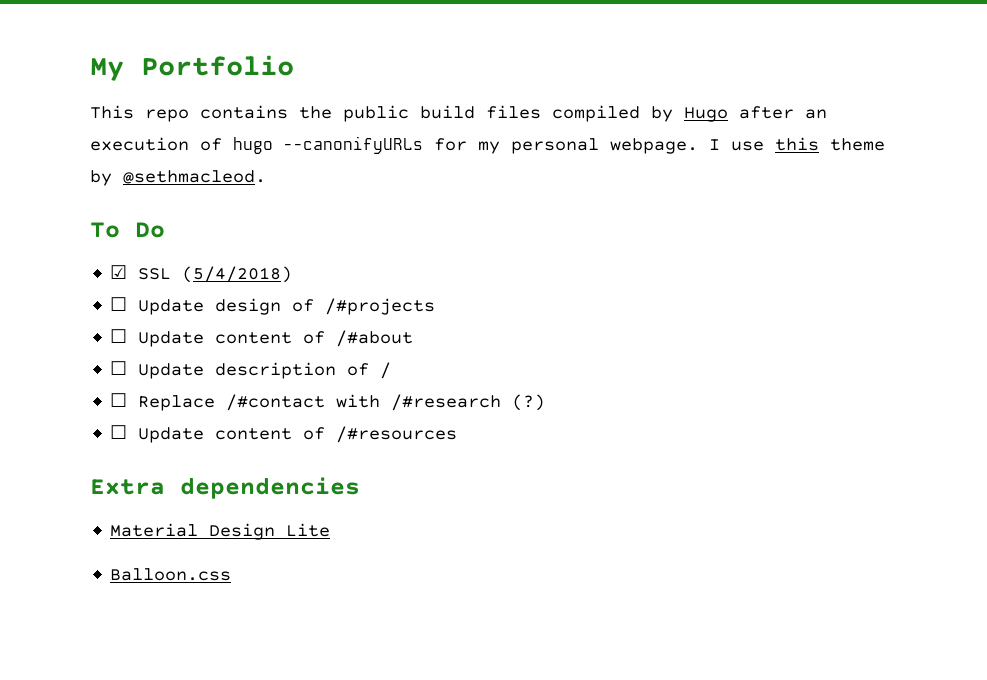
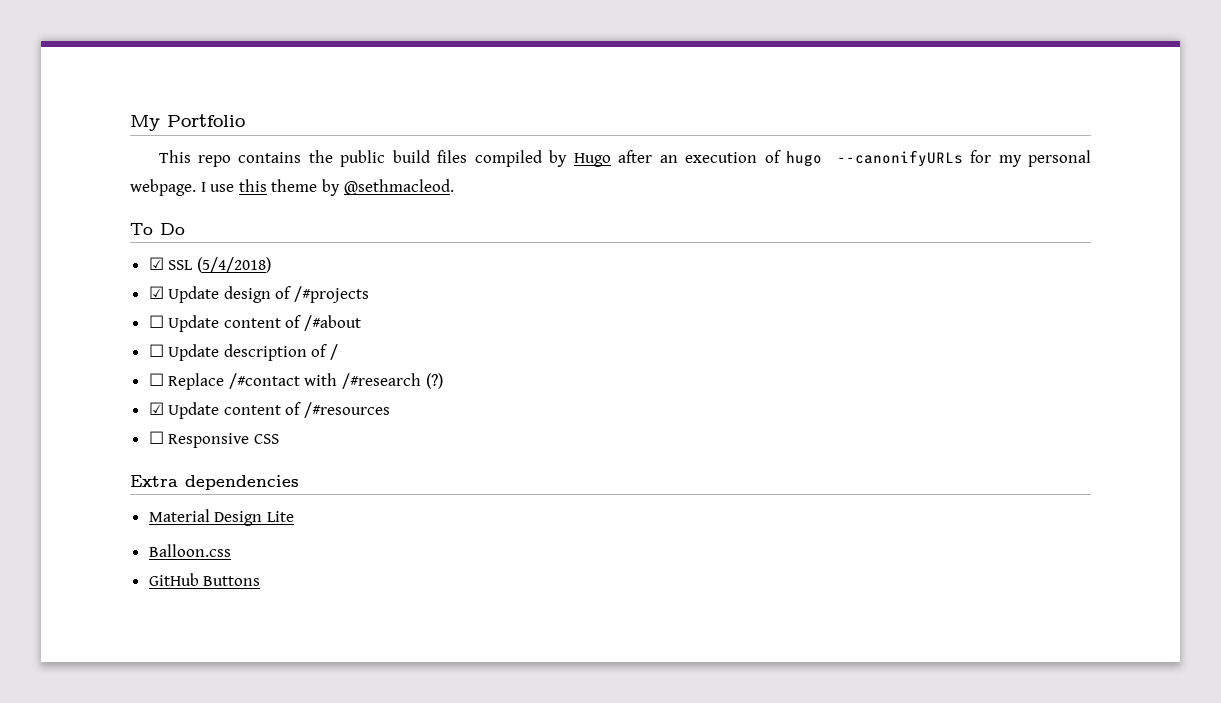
- ☐ Update design of /#projects
+ ☑ Update design of /#projects
- ☐ Update content of /#resources
+ ☑ Update content of /#resources
+ ☐ Responsive CSS
+ GitHub Buttons

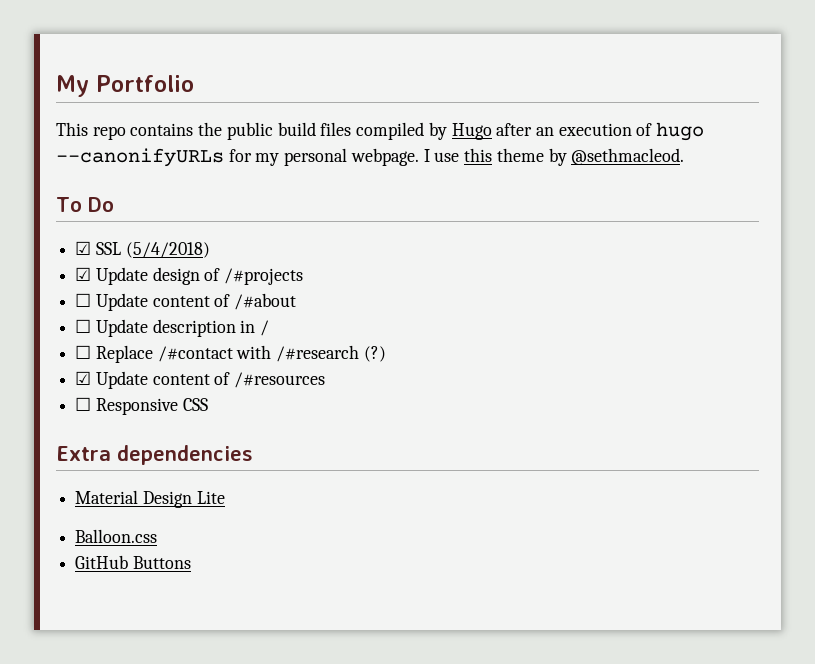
- ☐ Update description of /
+ ☐ Update description in /

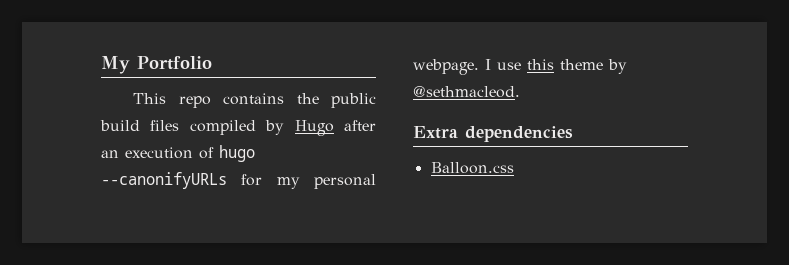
- To Do
- ☑ SSL (5/4/2018)
- ☑ Update design of /#projects
- ☐ Update content of /#about
- ☐ Update description in /
- ☐ Replace /#contact with /#research (?)
- ☑ Update content of /#resources
- ☐ Responsive CSS
- Material Design Lite
- GitHub Buttons

